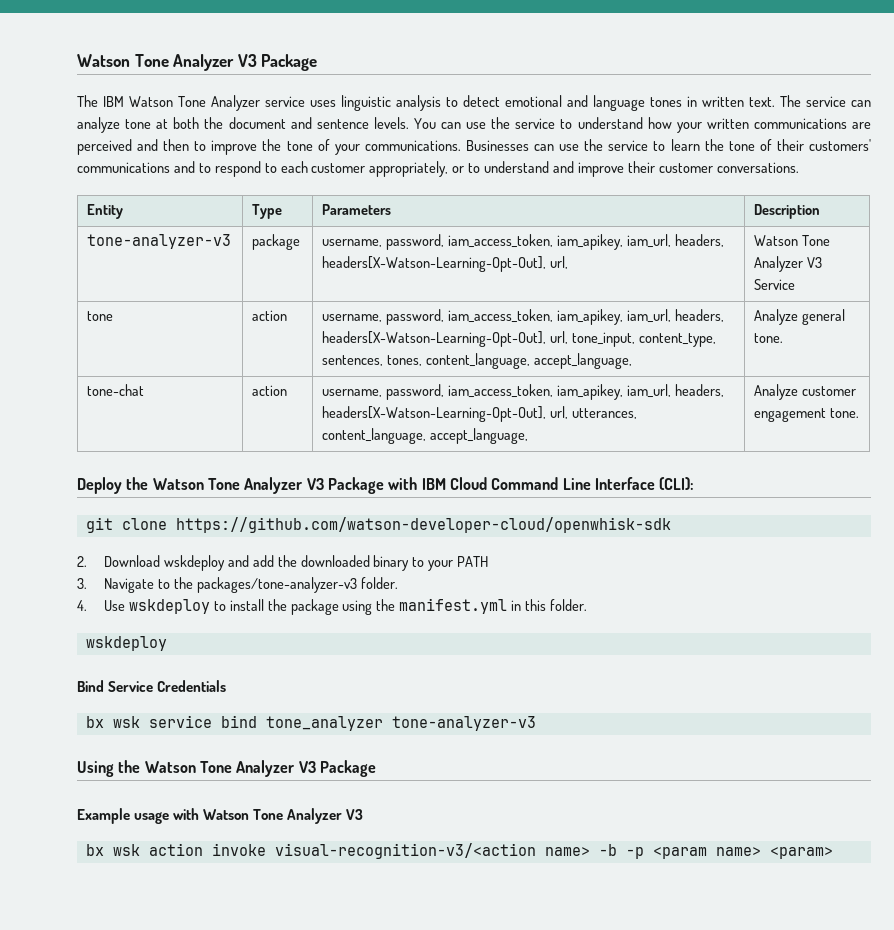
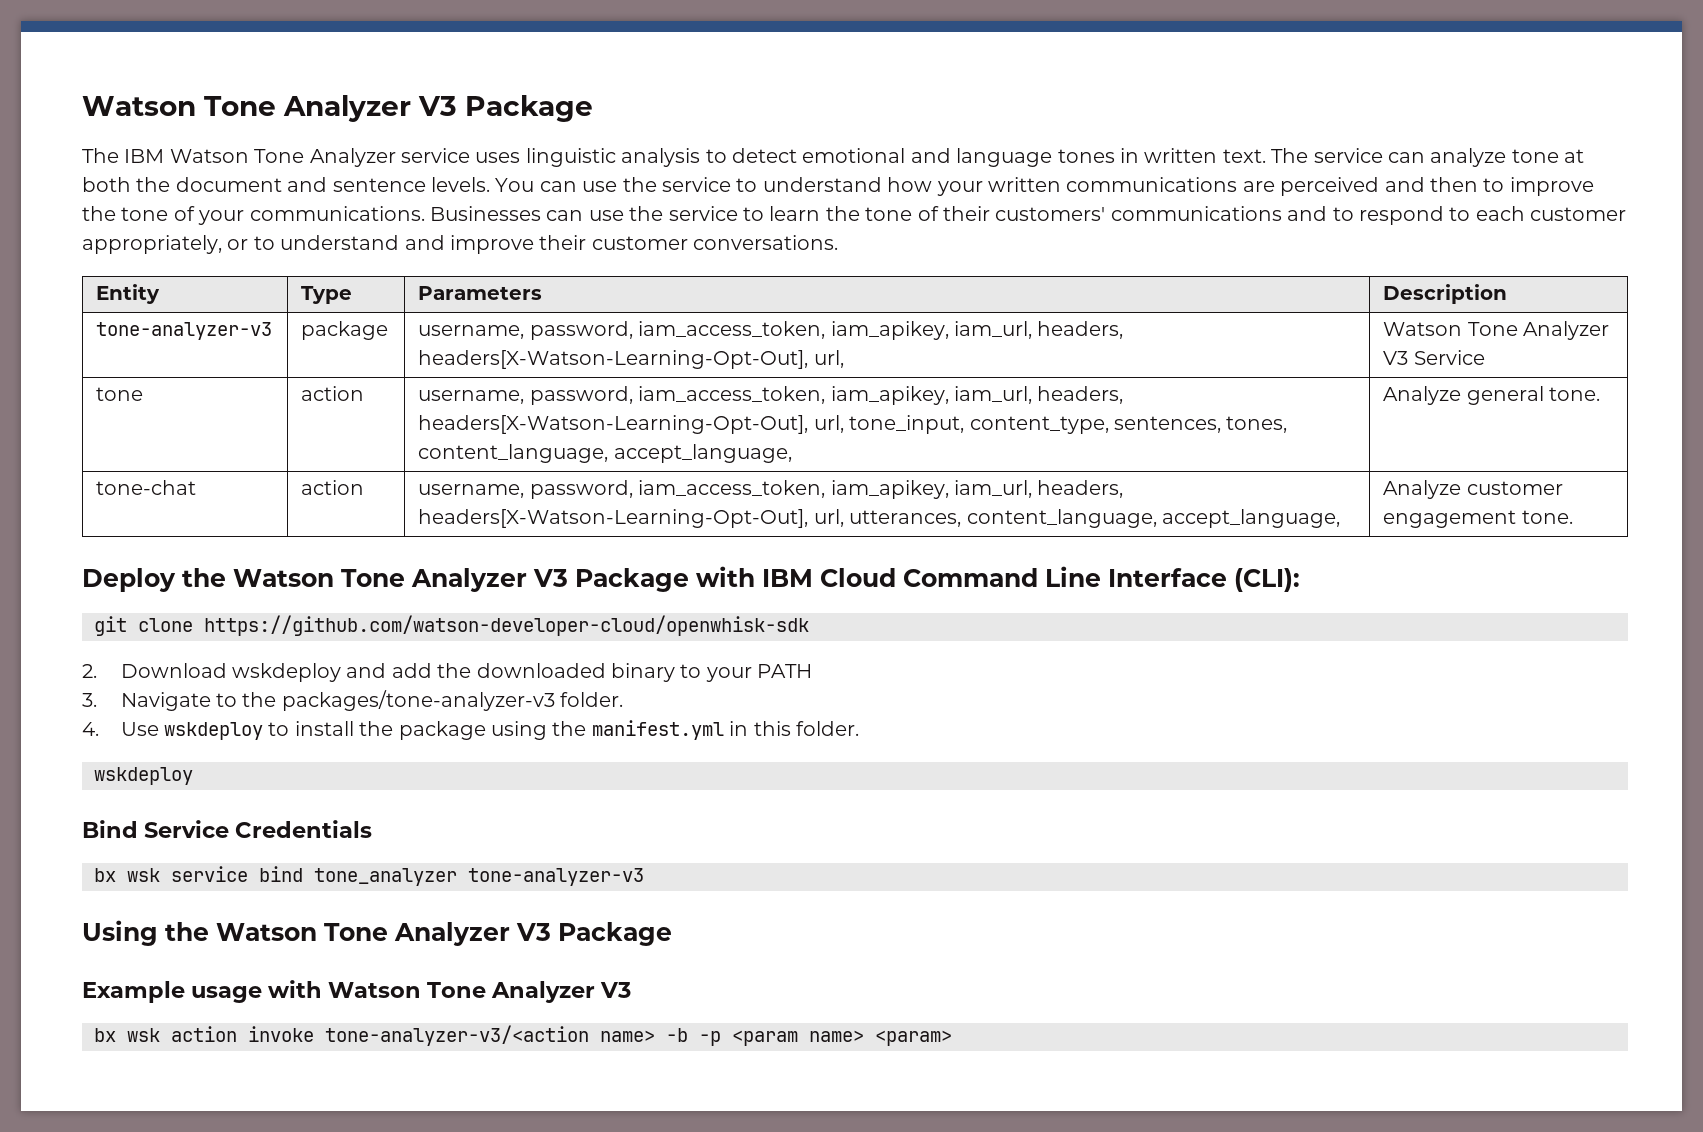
- bx wsk action invoke visual-recognition-v3/<action name> -b -p <param name> <param>
+ bx wsk action invoke tone-analyzer-v3/<action name> -b -p <param name> <param>

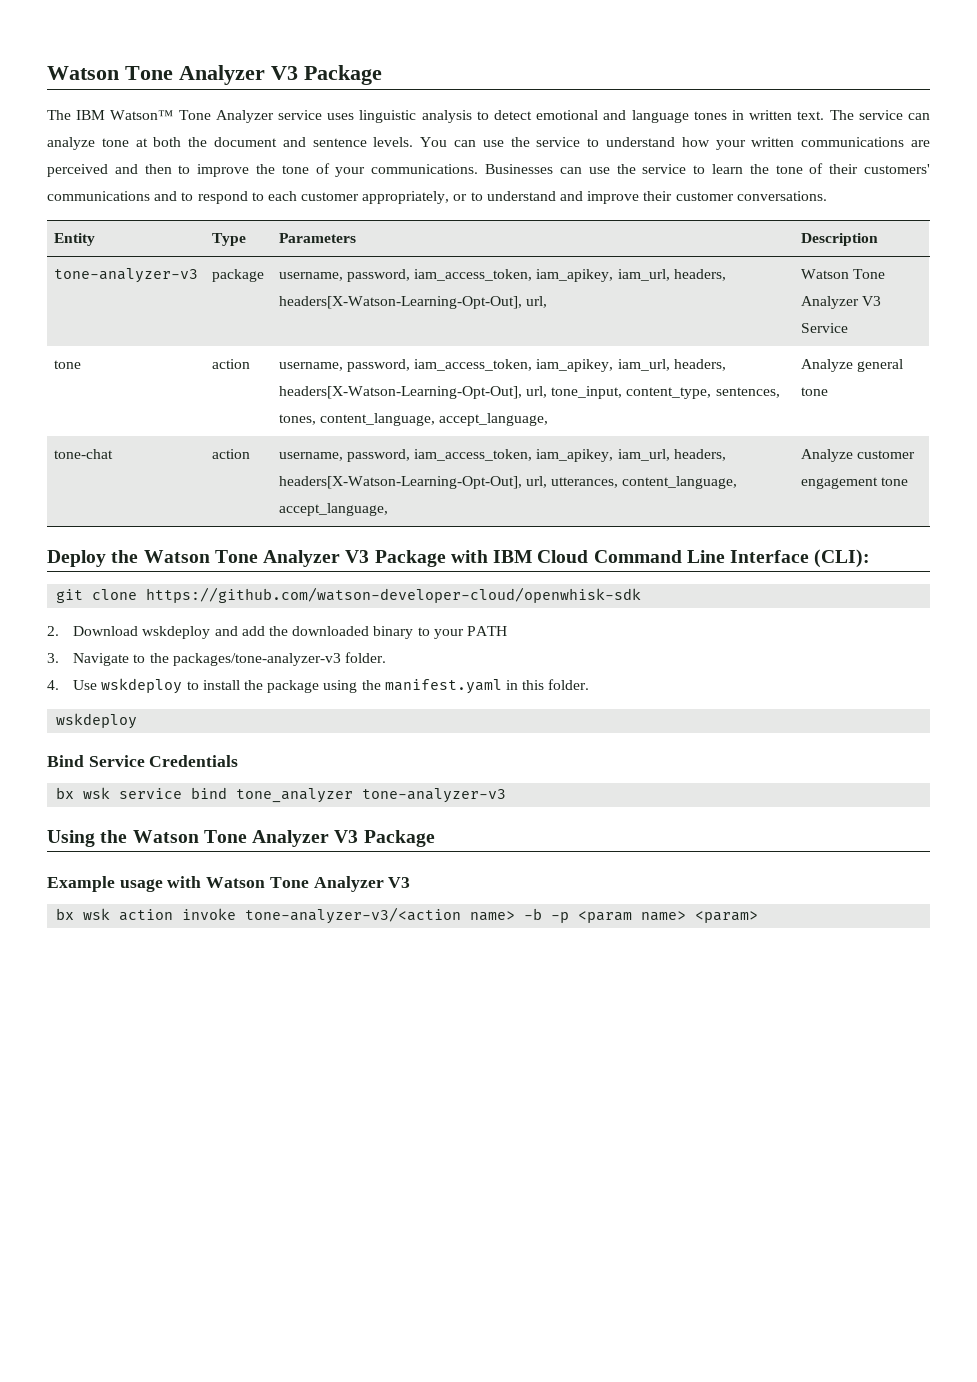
- The IBM Watson Tone Analyzer service uses linguistic analysis to detect emotional and language tones in written text.
+ The IBM Watson™ Tone Analyzer service uses linguistic analysis to detect emotional and language tones in written text.
- tone | action | username, password, iam_access_token, iam_apikey, iam_url, headers, headers[X-Watson-Learning-Opt-Out], url, tone_input, content_type, sentences, tones, content_language, accept_language, | Analyze general tone.
+ tone | action | username, password, iam_access_token, iam_apikey, iam_url, headers, headers[X-Watson-Learning-Opt-Out], url, tone_input, content_type, sentences, tones, content_language, accept_language, | Analyze general tone
- tone-chat | action | username, password, iam_access_token, iam_apikey, iam_url, headers, headers[X-Watson-Learning-Opt-Out], url, utterances, content_language, accept_language, | Analyze customer engagement tone.
+ tone-chat | action | username, password, iam_access_token, iam_apikey, iam_url, headers, headers[X-Watson-Learning-Opt-Out], url, utterances, content_language, accept_language, | Analyze customer engagement tone
- 4. Use wskdeploy to install the package using the manifest.yml in this folder.
+ 4. Use wskdeploy to install the package using the manifest.yaml in this folder.

